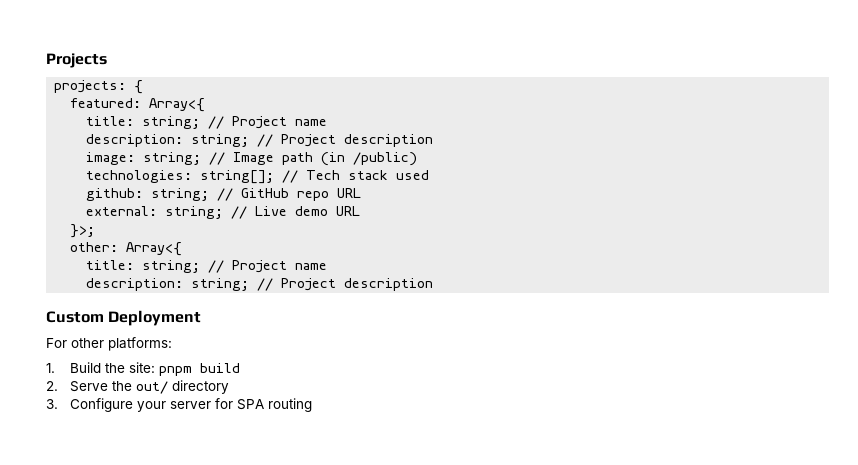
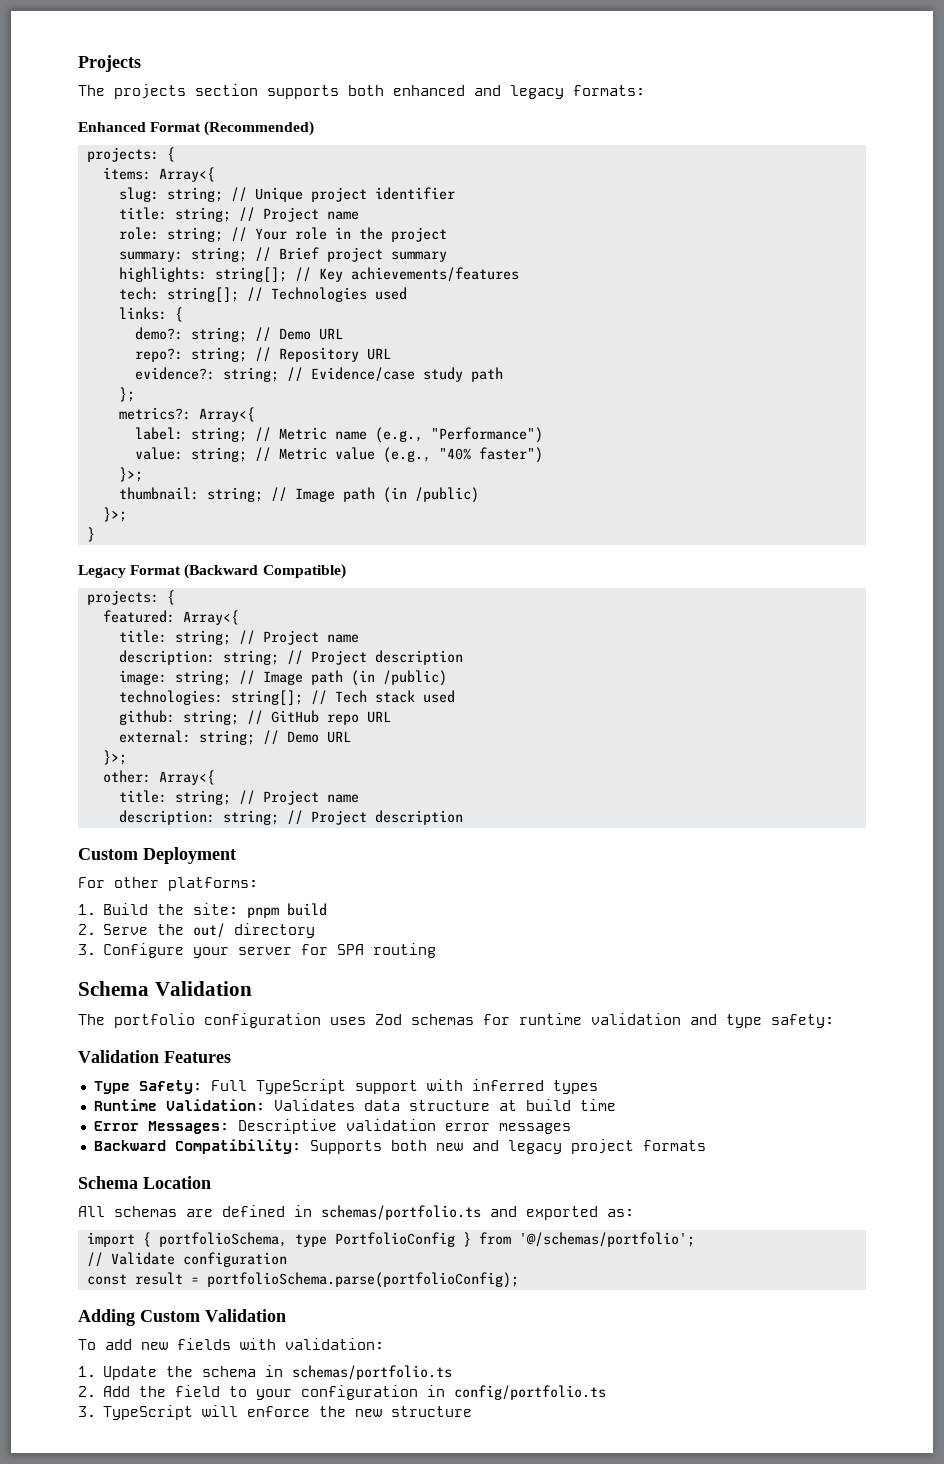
+ The projects section supports both enhanced and legacy formats:
+ Enhanced Format (Recommended)
+ projects: {
+ items: Array<{
+ slug: string; // Unique project identifier
+ title: string; // Project name
+ role: string; // Your role in the project
+ summary: string; // Brief project summary
+ highlights: string[]; // Key achievements/features
+ tech: string[]; // Technologies used
+ links: {
+ demo?: string; // Demo URL
+ repo?: string; // Repository URL
+ evidence?: string; // Evidence/case study path
+ };
+ metrics?: Array<{
+ label: string; // Metric name (e.g., "Performance")
+ value: string; // Metric value (e.g., "40% faster")
+ }>;
+ thumbnail: string; // Image path (in /public)
+ }>;
+ }
+ Legacy Format (Backward Compatible)
- external: string; // Live demo URL
+ external: string; // Demo URL
+ Schema Validation
+ The portfolio configuration uses Zod schemas for runtime validation and type safety:
+ Validation Features
+ Type Safety: Full TypeScript support with inferred types
+ Runtime Validation: Validates data structure at build time
+ Error Messages: Descriptive validation error messages
+ Backward Compatibility: Supports both new and legacy project formats
+ Schema Location
+ All schemas are defined in schemas/portfolio.ts and exported as:
+ import { portfolioSchema, type PortfolioConfig } from '@/schemas/portfolio';
+ // Validate configuration
+ const result = portfolioSchema.parse(portfolioConfig);
+ Adding Custom Validation
+ To add new fields with validation:
+ 1. Update the schema in schemas/portfolio.ts
+ 2. Add the field to your configuration in config/portfolio.ts
+ 3. TypeScript will enforce the new structure

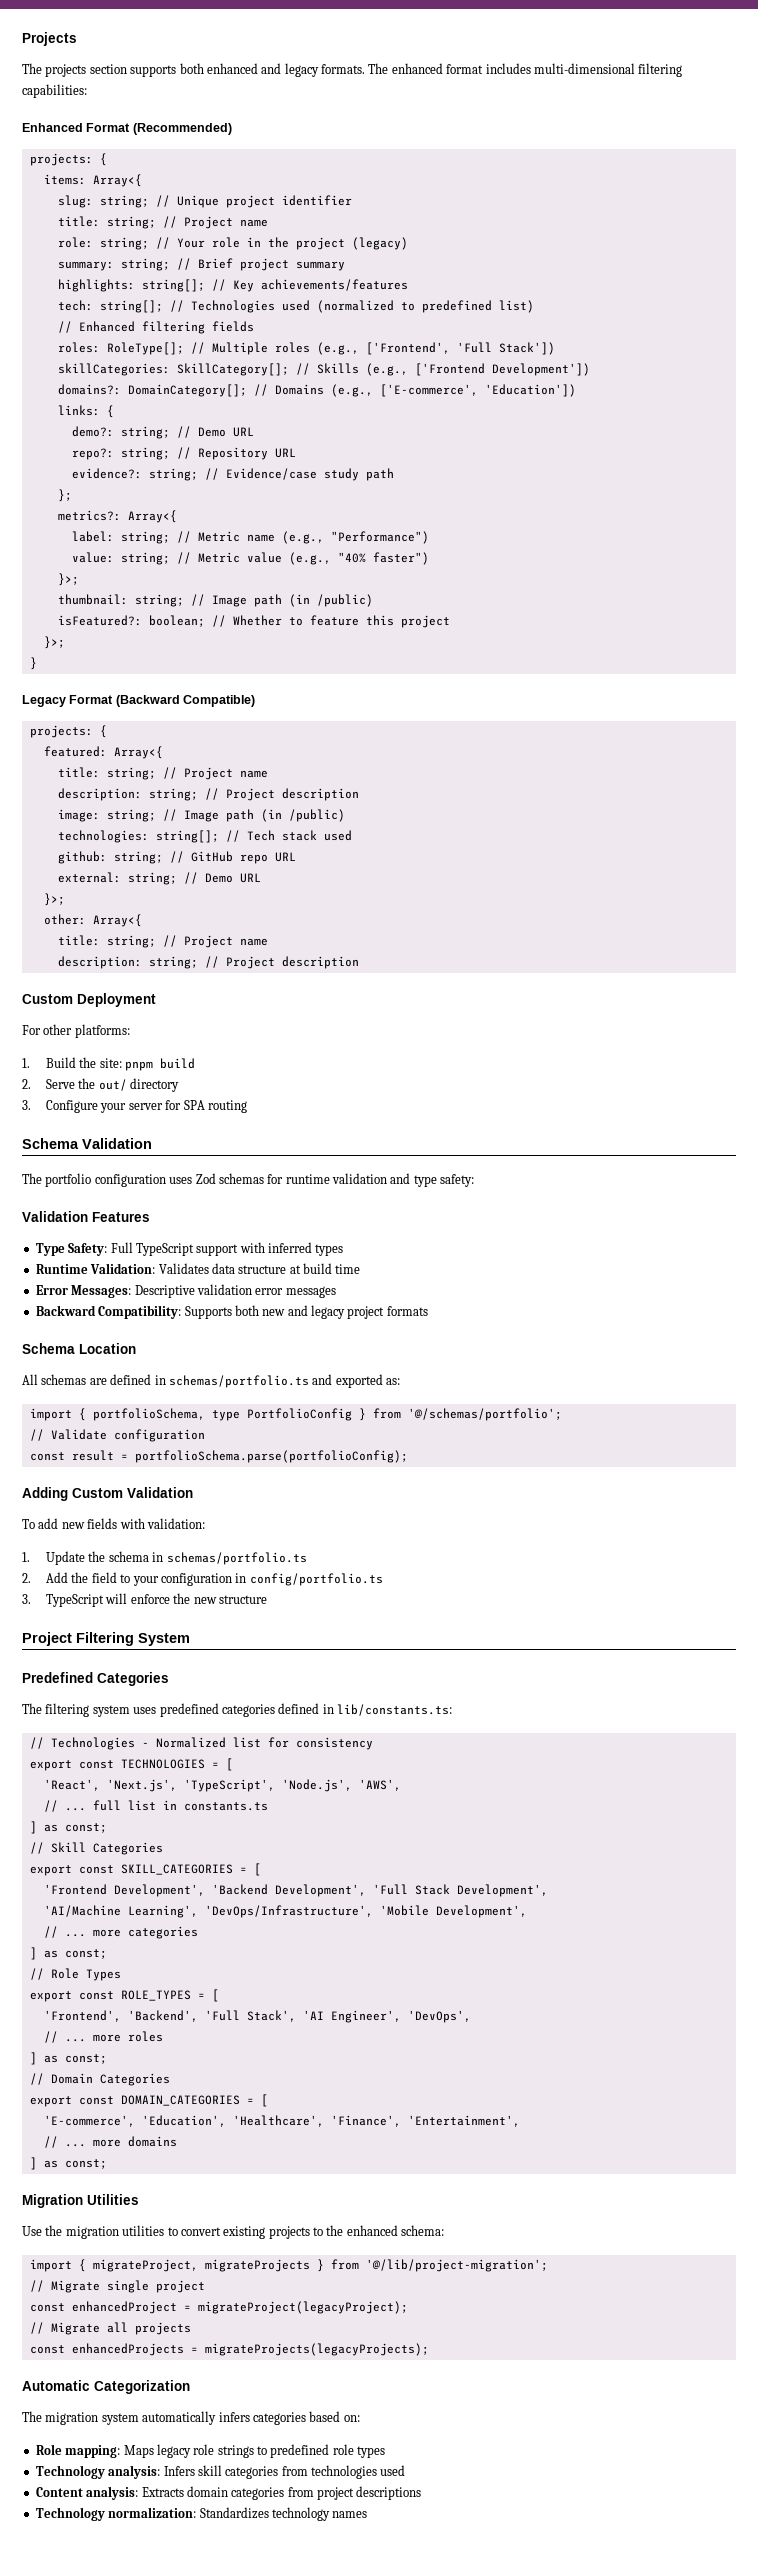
- The projects section supports both enhanced and legacy formats:
+ The projects section supports both enhanced and legacy formats. The enhanced format includes multi-dimensional filtering capabilities:
- role: string; // Your role in the project
+ role: string; // Your role in the project (legacy)
- tech: string[]; // Technologies used
+ tech: string[]; // Technologies used (normalized to predefined list)
+ // Enhanced filtering fields
+ roles: RoleType[]; // Multiple roles (e.g., ['Frontend', 'Full Stack'])
+ skillCategories: SkillCategory[]; // Skills (e.g., ['Frontend Development'])
+ domains?: DomainCategory[]; // Domains (e.g., ['E-commerce', 'Education'])
+ isFeatured?: boolean; // Whether to feature this project
+ Project Filtering System
+ Predefined Categories
+ The filtering system uses predefined categories defined in lib/constants.ts:
+ // Technologies - Normalized list for consistency
+ export const TECHNOLOGIES = [
+ 'React', 'Next.js', 'TypeScript', 'Node.js', 'AWS',
+ // ... full list in constants.ts
+ ] as const;
+ // Skill Categories
+ export const SKILL_CATEGORIES = [
+ 'Frontend Development', 'Backend Development', 'Full Stack Development',
+ 'AI/Machine Learning', 'DevOps/Infrastructure', 'Mobile Development',
+ // ... more categories
+ ] as const;
+ // Role Types
+ export const ROLE_TYPES = [
+ 'Frontend', 'Backend', 'Full Stack', 'AI Engineer', 'DevOps',
+ // ... more roles
+ ] as const;
+ // Domain Categories
+ export const DOMAIN_CATEGORIES = [
+ 'E-commerce', 'Education', 'Healthcare', 'Finance', 'Entertainment',
+ // ... more domains
+ ] as const;
+ Migration Utilities
+ Use the migration utilities to convert existing projects to the enhanced schema:
+ import { migrateProject, migrateProjects } from '@/lib/project-migration';
+ // Migrate single project
+ const enhancedProject = migrateProject(legacyProject);
+ // Migrate all projects
+ const enhancedProjects = migrateProjects(legacyProjects);
+ Automatic Categorization
+ The migration system automatically infers categories based on:
+ Role mapping: Maps legacy role strings to predefined role types
+ Technology analysis: Infers skill categories from technologies used
+ Content analysis: Extracts domain categories from project descriptions
+ Technology normalization: Standardizes technology names

